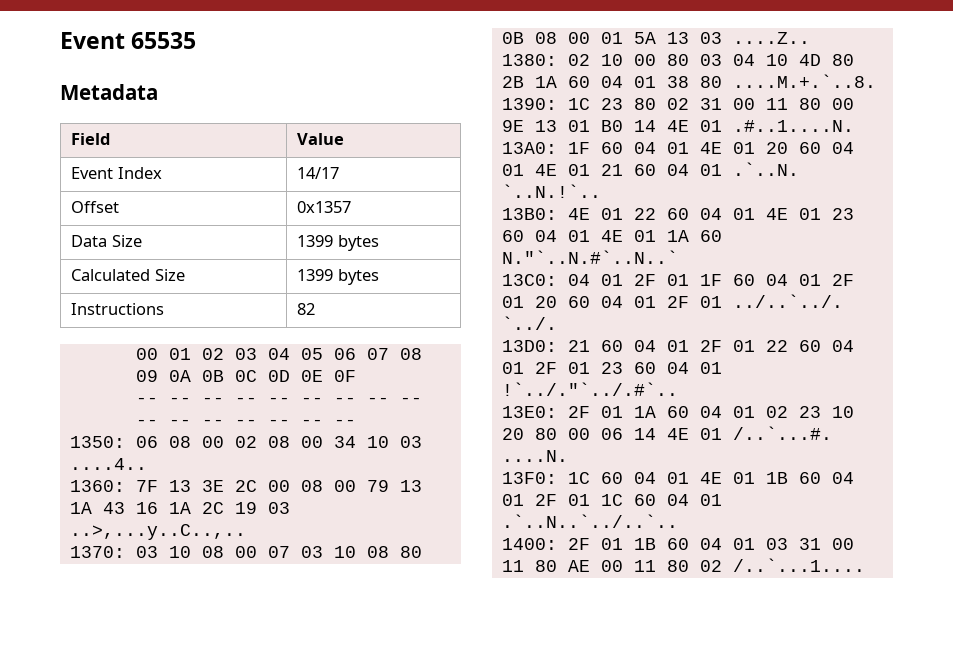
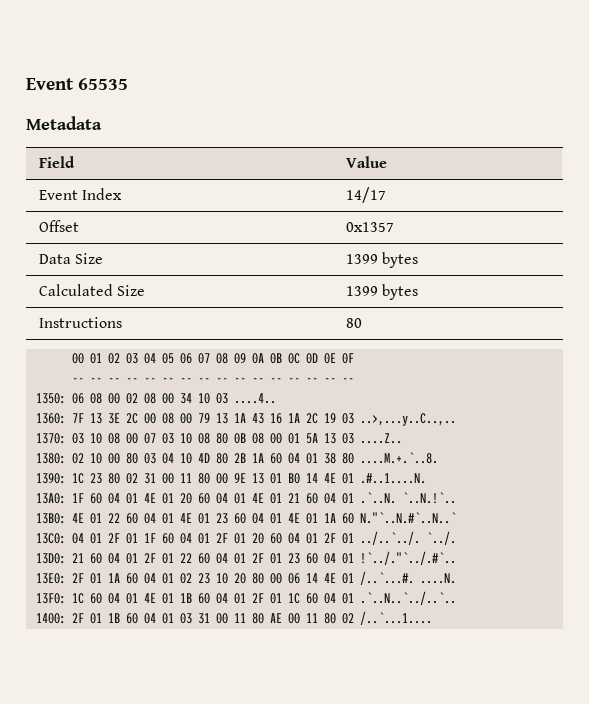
- Instructions | 82
+ Instructions | 80

